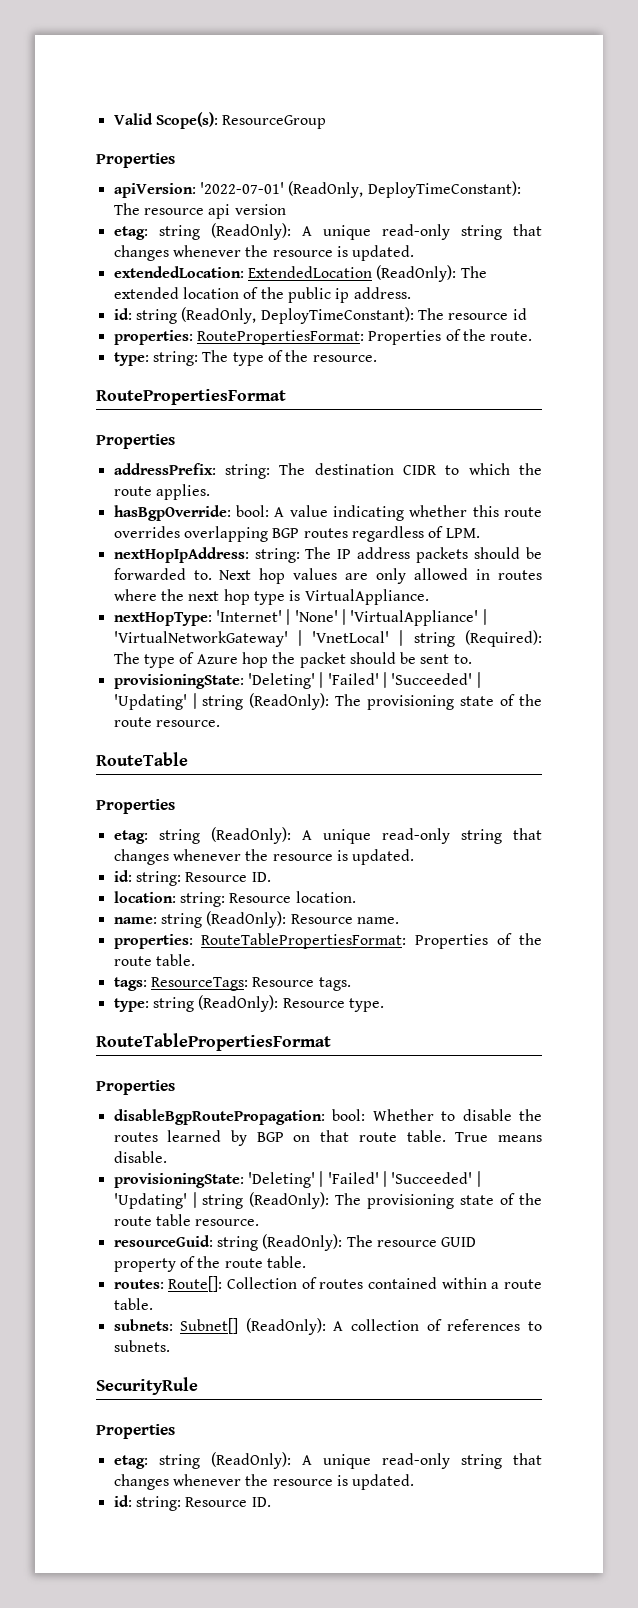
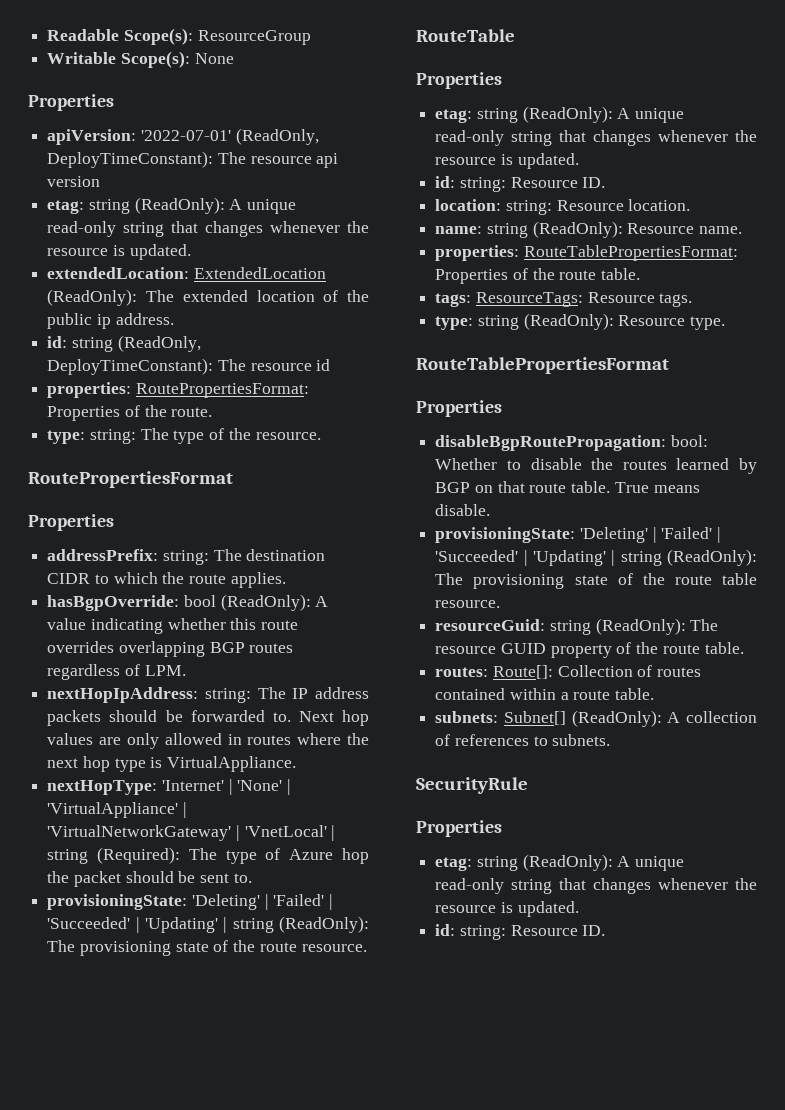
- Valid Scope(s): ResourceGroup
+ Readable Scope(s): ResourceGroup
+ Writable Scope(s): None
- hasBgpOverride: bool: A value indicating whether this route overrides overlapping BGP routes regardless of LPM.
+ hasBgpOverride: bool (ReadOnly): A value indicating whether this route overrides overlapping BGP routes regardless of LPM.

